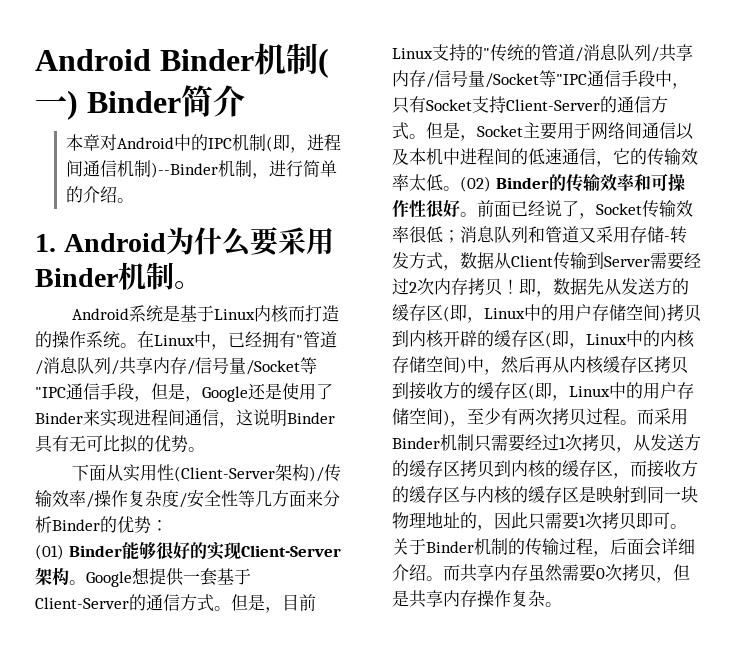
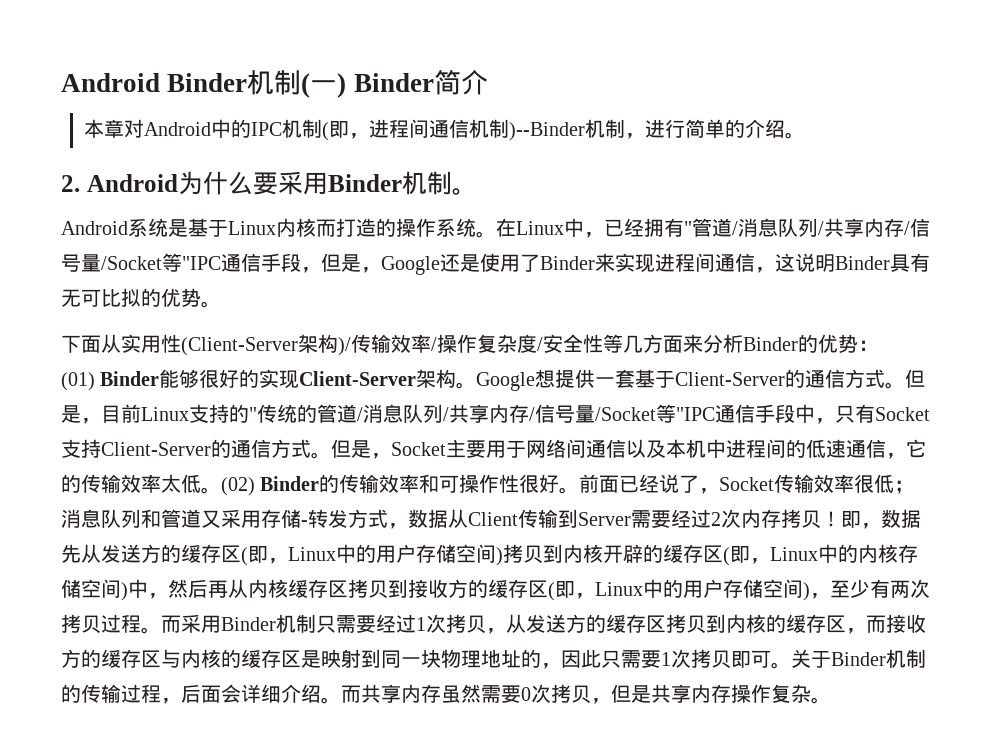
- 1. Android为什么要采用Binder机制。
+ 2. Android为什么要采用Binder机制。

